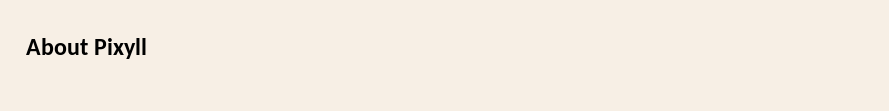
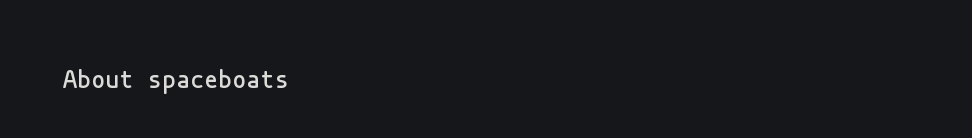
- About Pixyll
+ About spaceboats

